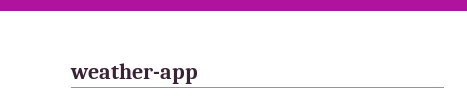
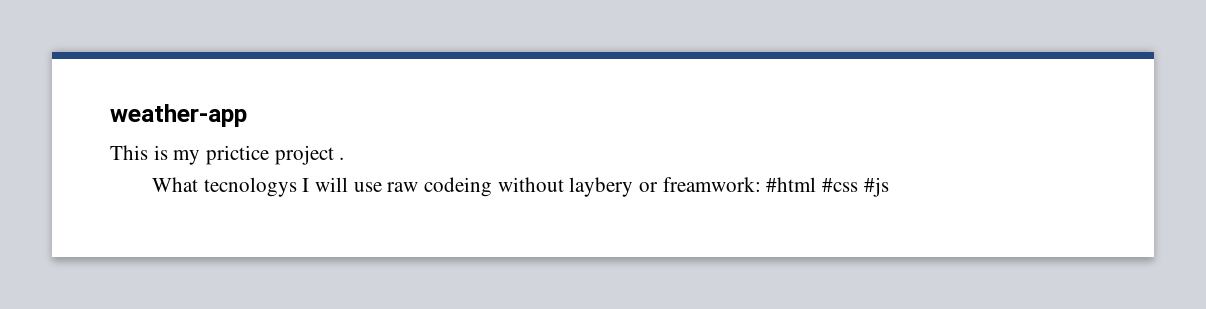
+ This is my prictice project .
+ What tecnologys I will use raw codeing without laybery or freamwork: #html #css #js

